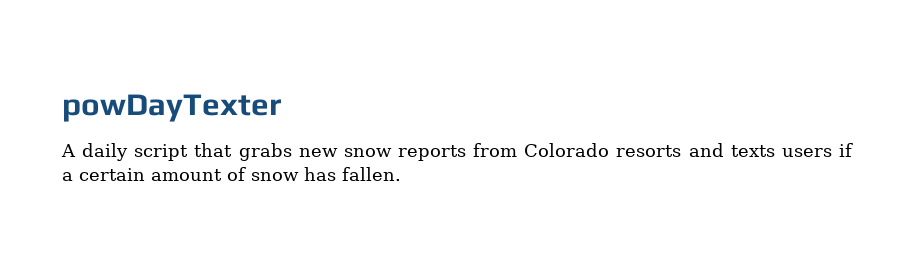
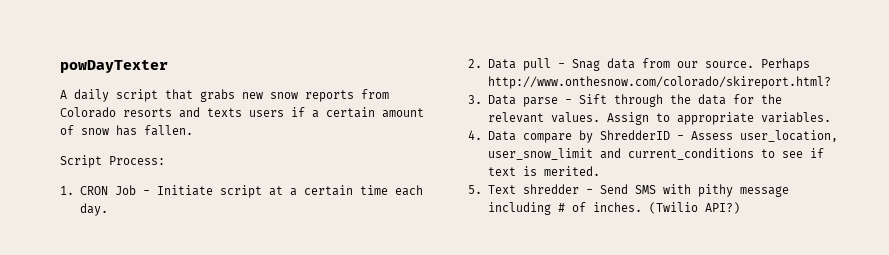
+ Script Process:
+ 1. CRON Job - Initiate script at a certain time each day.
+ 2. Data pull - Snag data from our source. Perhaps http://www.onthesnow.com/colorado/skireport.html?
+ 3. Data parse - Sift through the data for the relevant values. Assign to appropriate variables.
+ 4. Data compare by ShredderID - Assess user_location, user_snow_limit and current_conditions to see if text is merited.
+ 5. Text shredder - Send SMS with pithy message including # of inches. (Twilio API?)

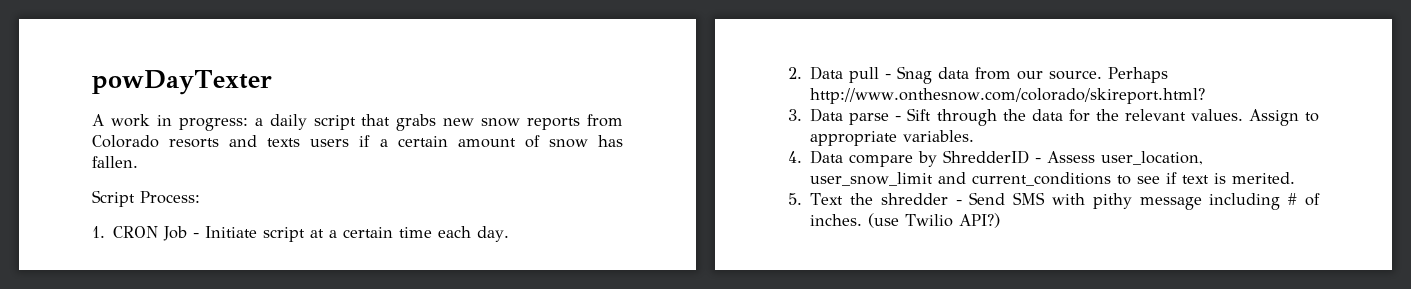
- A daily script that grabs new snow reports from Colorado resorts and texts users if a certain amount of snow has fallen.
+ A work in progress: a daily script that grabs new snow reports from Colorado resorts and texts users if a certain amount of snow has fallen.
- 5. Text shredder - Send SMS with pithy message including # of inches.
+ 5. Text the shredder - Send SMS with pithy message including # of inches.
- (Twilio API?)
+ (use Twilio API?)

